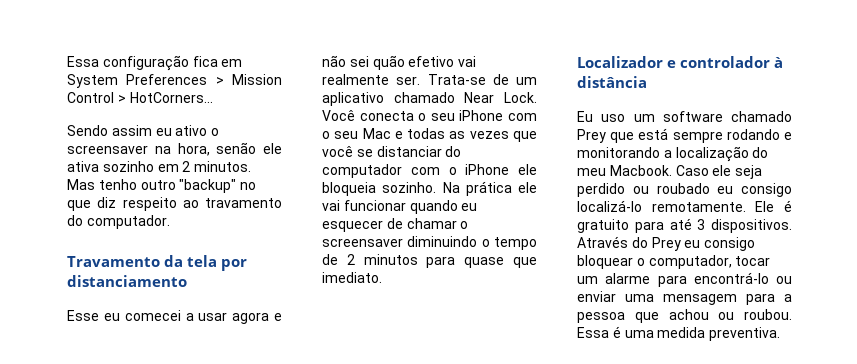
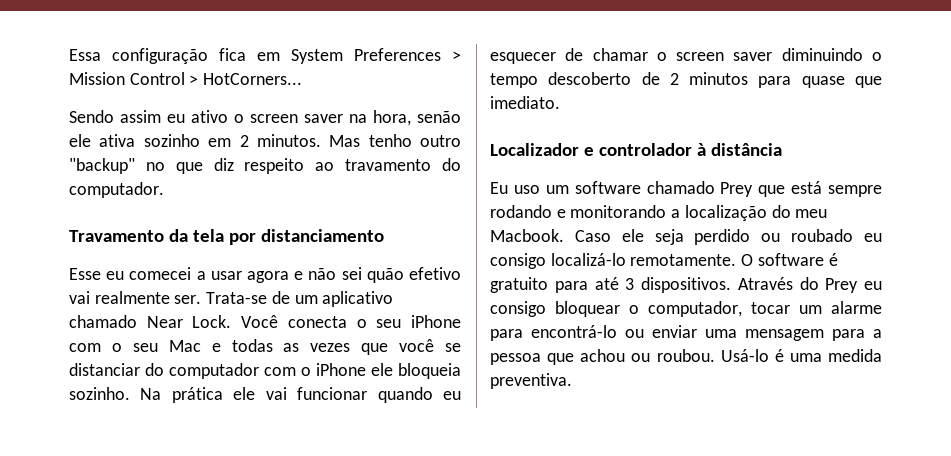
- Sendo assim eu ativo o screensaver na hora, senão ele ativa sozinho em 2 minutos.
+ Sendo assim eu ativo o screen saver na hora, senão ele ativa sozinho em 2 minutos.
- Na prática ele vai funcionar quando eu esquecer de chamar o screensaver diminuindo o tempo de 2 minutos para quase que imediato.
+ Na prática ele vai funcionar quando eu esquecer de chamar o screen saver diminuindo o tempo descoberto de 2 minutos para quase que imediato.
- Ele é gratuito para até 3 dispositivos.
+ O software é gratuito para até 3 dispositivos.
- Essa é uma medida preventiva.
+ Usá-lo é uma medida preventiva.

